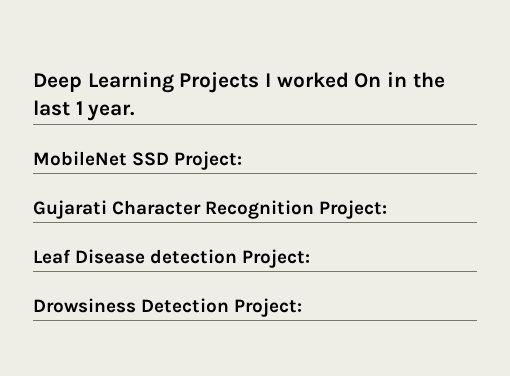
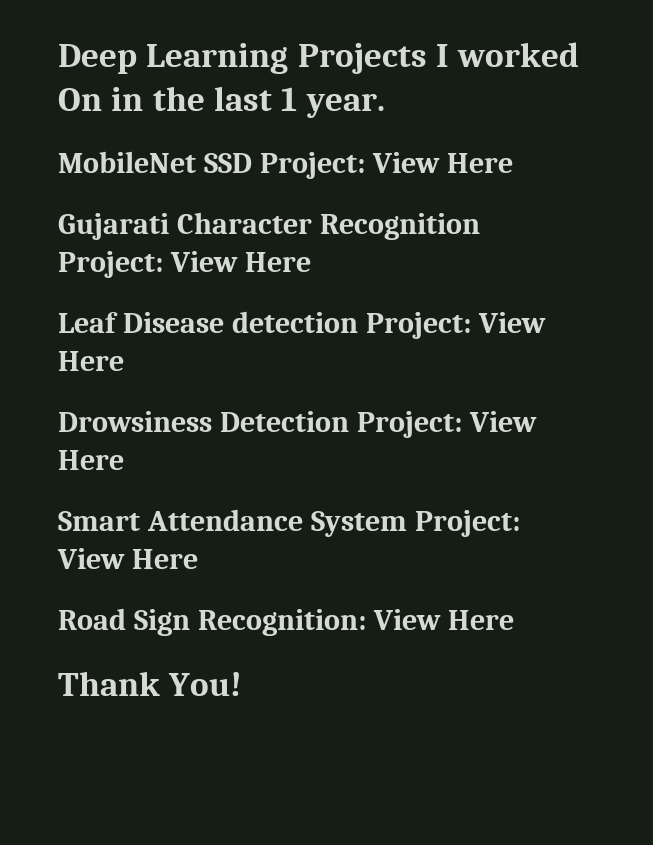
- MobileNet SSD Project:
+ MobileNet SSD Project: View Here
- Gujarati Character Recognition Project:
+ Gujarati Character Recognition Project: View Here
- Leaf Disease detection Project:
+ Leaf Disease detection Project: View Here
- Drowsiness Detection Project:
+ Drowsiness Detection Project: View Here
+ Smart Attendance System Project: View Here
+ Road Sign Recognition: View Here
+ Thank You!

